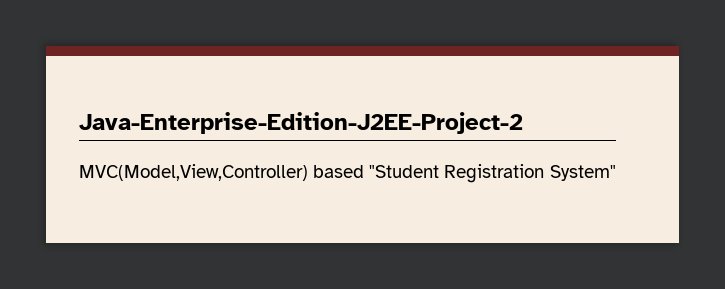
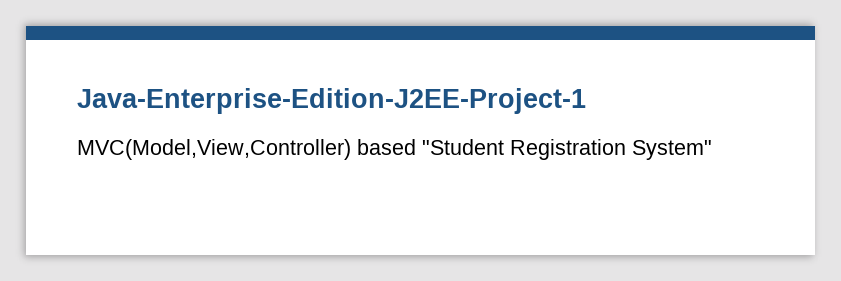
- Java-Enterprise-Edition-J2EE-Project-2
+ Java-Enterprise-Edition-J2EE-Project-1

